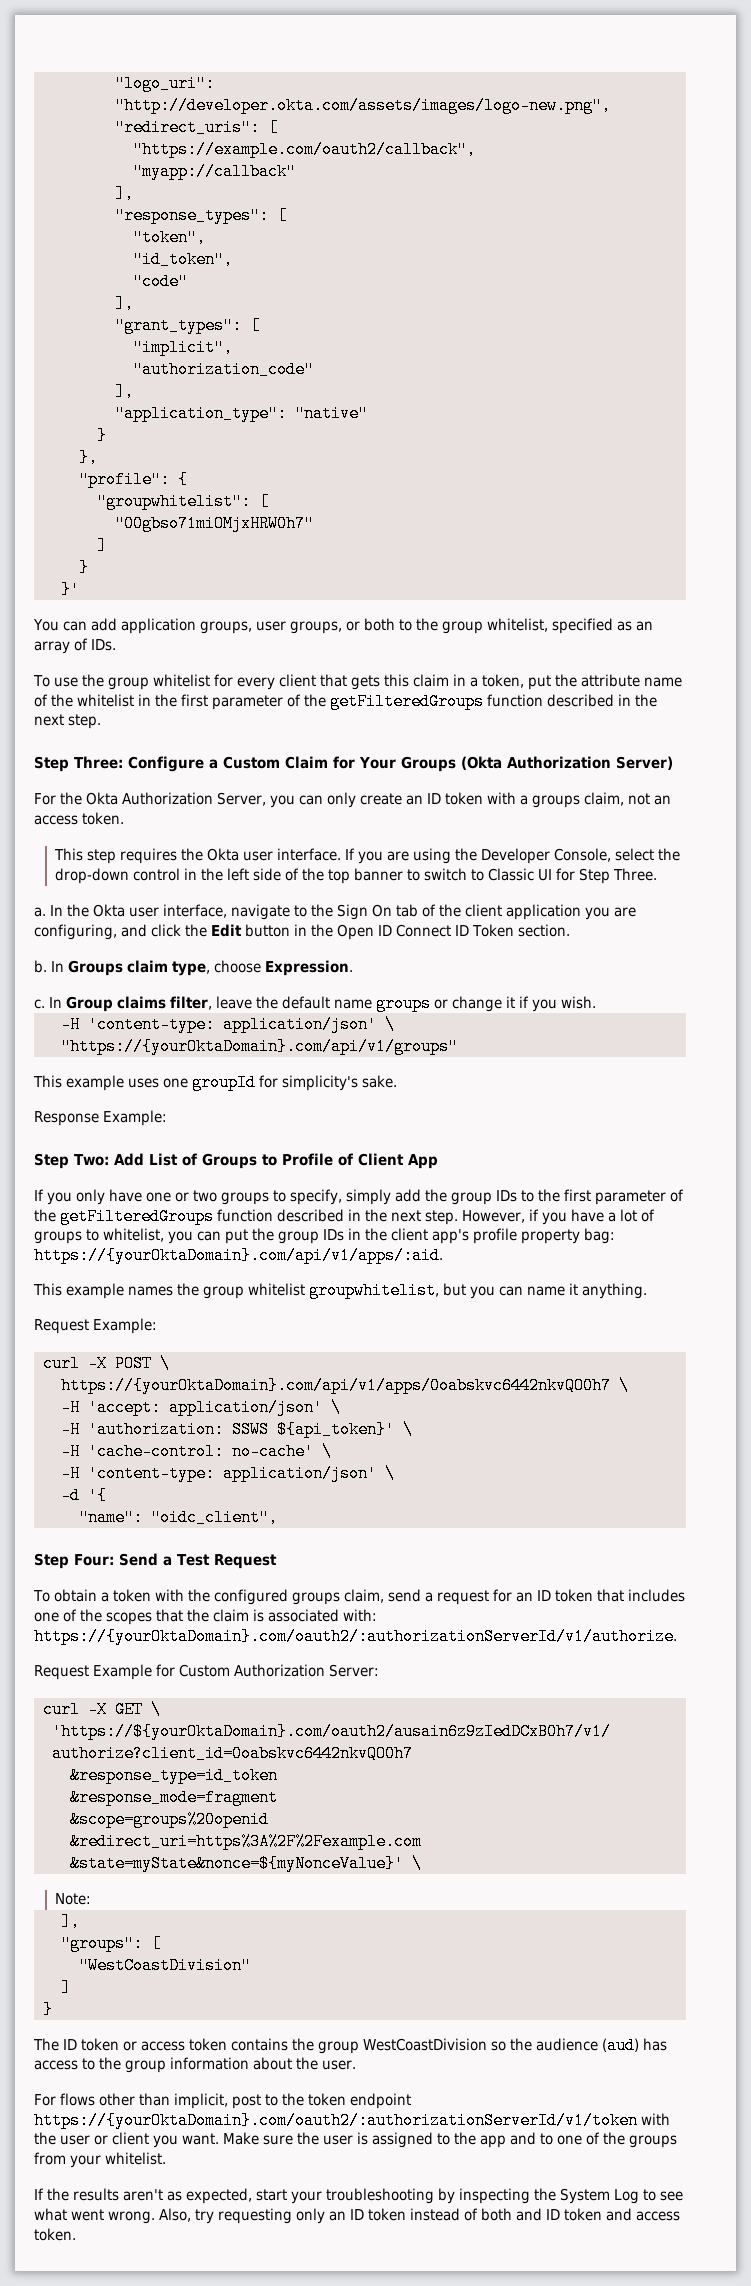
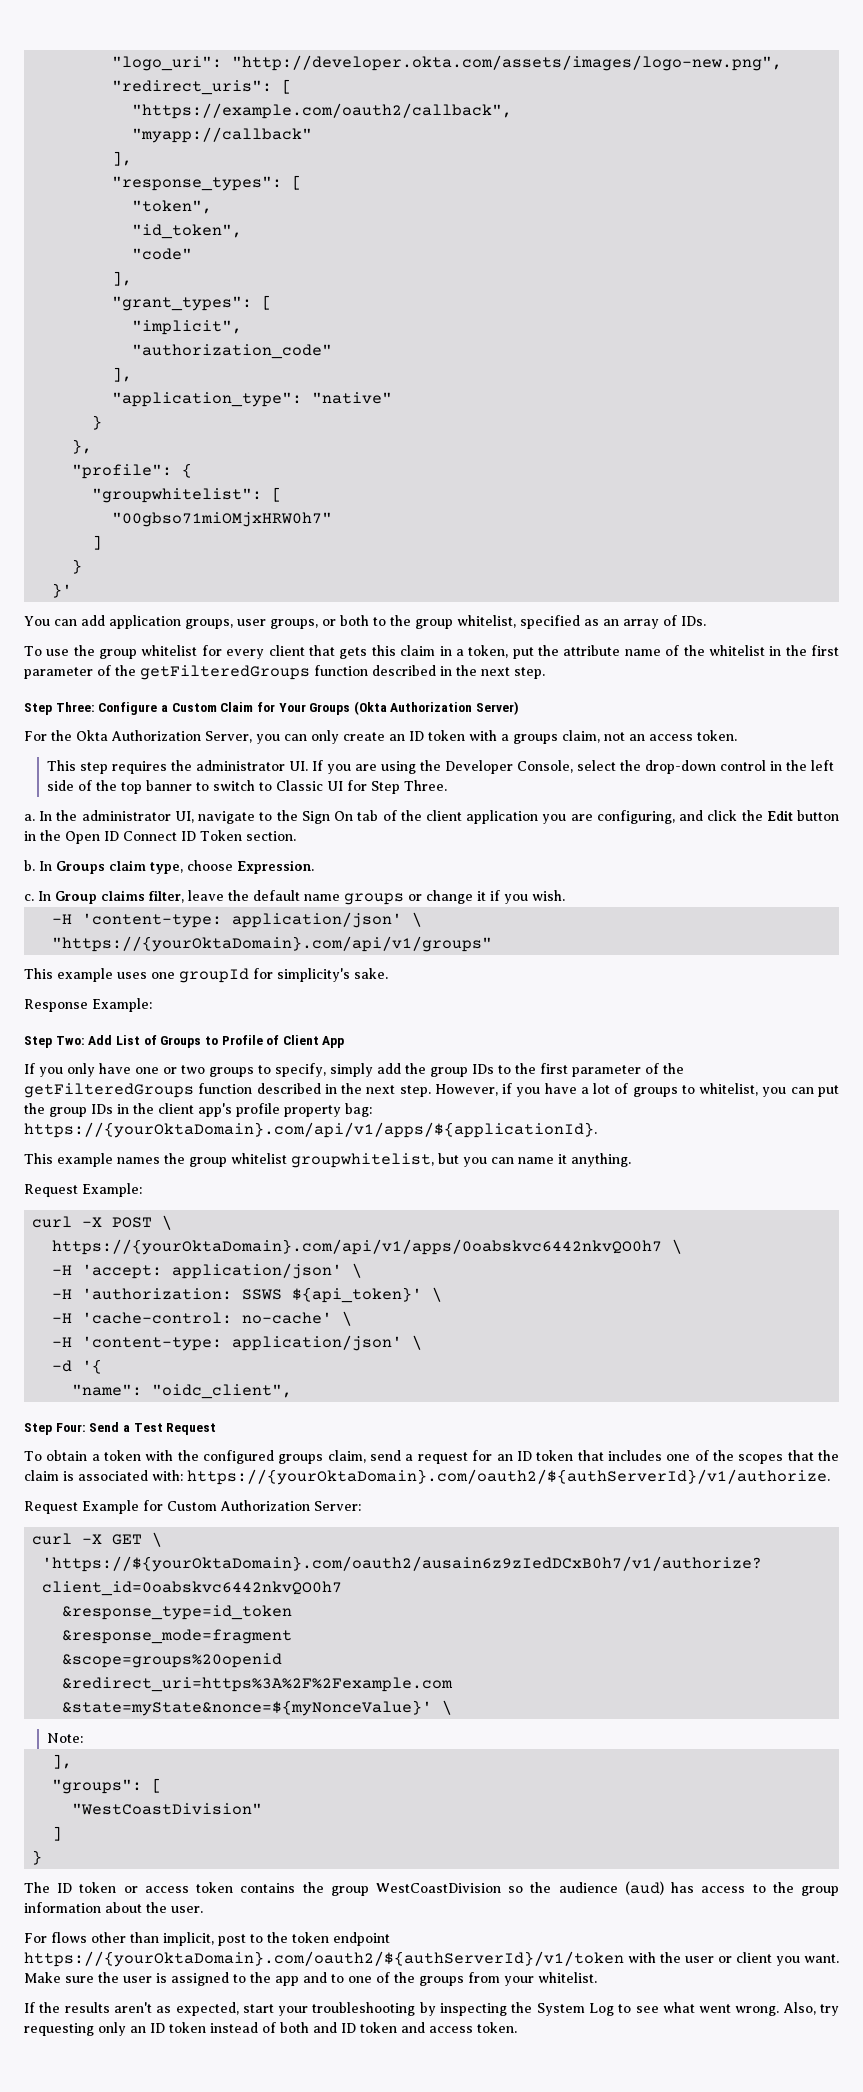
- This step requires the Okta user interface. If you are using the Developer Console, select the drop-down control in the left side of the top banner to switch to Classic UI for Step Three.
+ This step requires the administrator UI. If you are using the Developer Console, select the drop-down control in the left side of the top banner to switch to Classic UI for Step Three.
- In the Okta user interface, navigate to the Sign On tab of the client application you are configuring, and click the Edit button in the Open ID Connect ID Token section.
+ In the administrator UI, navigate to the Sign On tab of the client application you are configuring, and click the Edit button in the Open ID Connect ID Token section.
- However, if you have a lot of groups to whitelist, you can put the group IDs in the client app's profile property bag: https://{yourOktaDomain}.com/api/v1/apps/:aid.
+ However, if you have a lot of groups to whitelist, you can put the group IDs in the client app's profile property bag: https://{yourOktaDomain}.com/api/v1/apps/${applicationId}.
- To obtain a token with the configured groups claim, send a request for an ID token that includes one of the scopes that the claim is associated with: https://{yourOktaDomain}.com/oauth2/:authorizationServerId/v1/authorize.
+ To obtain a token with the configured groups claim, send a request for an ID token that includes one of the scopes that the claim is associated with: https://{yourOktaDomain}.com/oauth2/${authServerId}/v1/authorize.
- For flows other than implicit, post to the token endpoint https://{yourOktaDomain}.com/oauth2/:authorizationServerId/v1/token with the user or client you want.
+ For flows other than implicit, post to the token endpoint https://{yourOktaDomain}.com/oauth2/${authServerId}/v1/token with the user or client you want.

